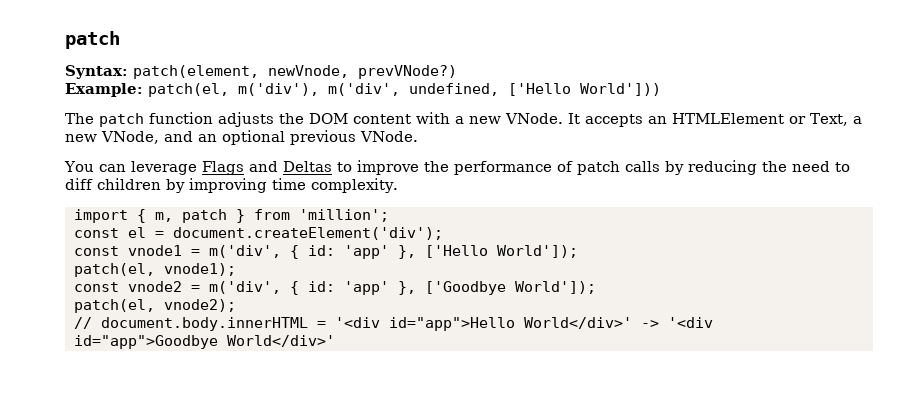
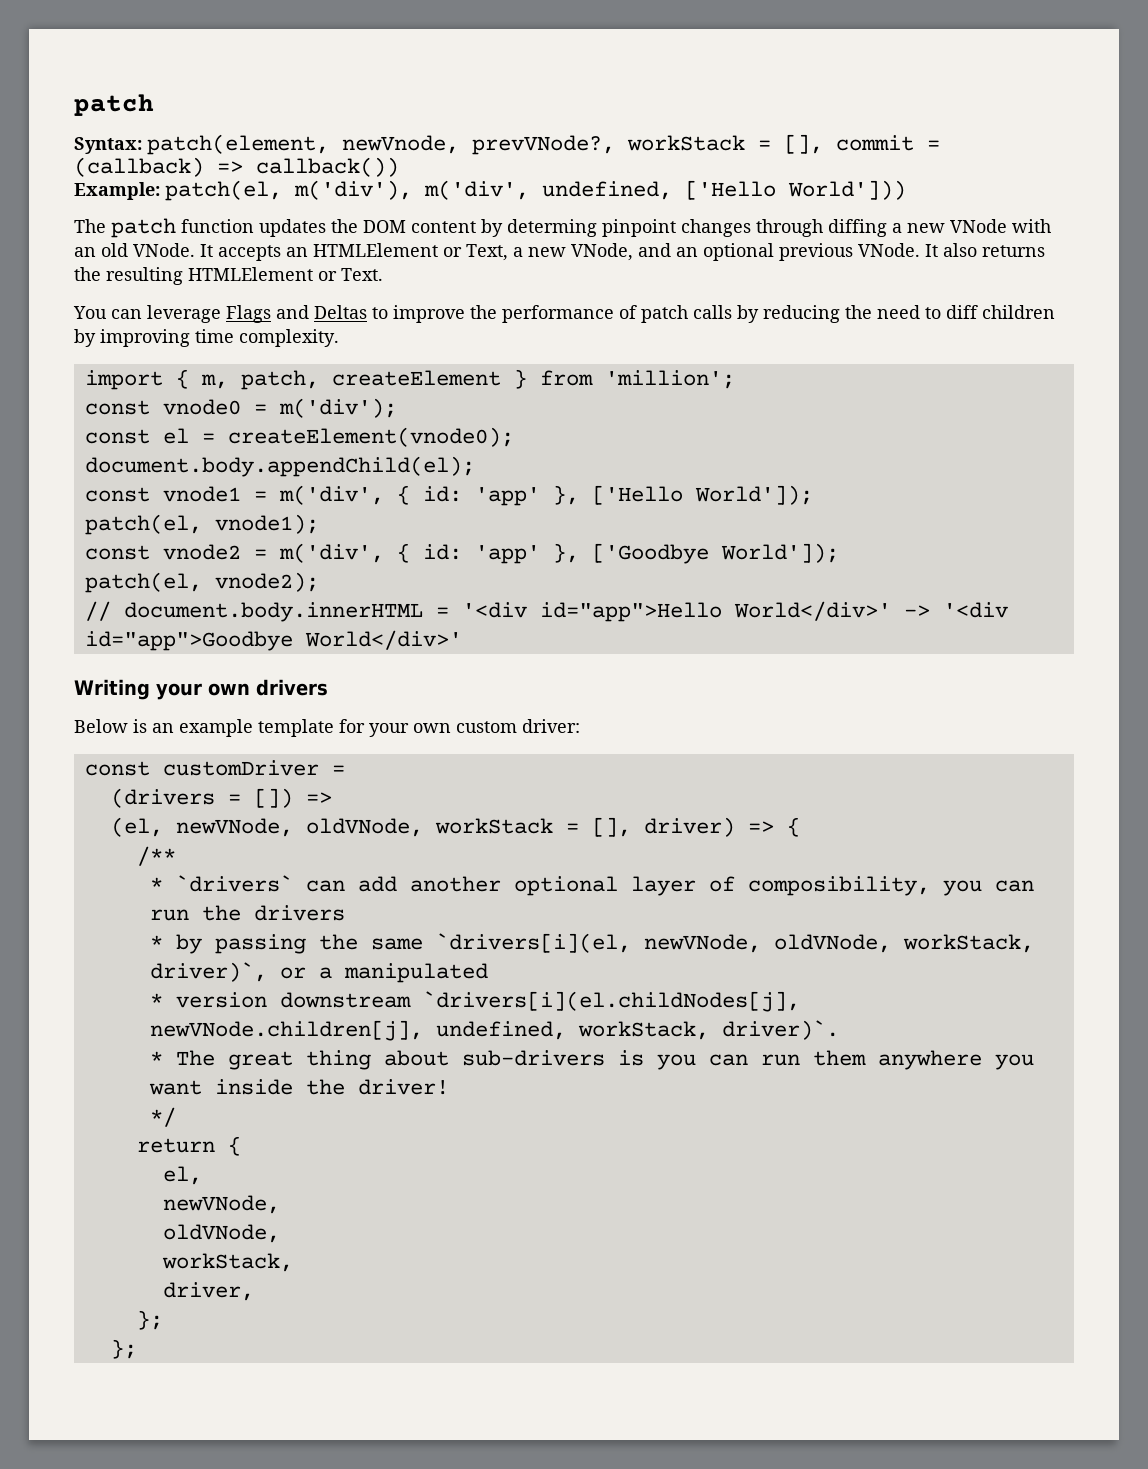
- Syntax: patch(element, newVnode, prevVNode?)
+ Syntax: patch(element, newVnode, prevVNode?, workStack = [], commit = (callback) => callback())
- The patch function adjusts the DOM content with a new VNode.
+ The patch function updates the DOM content by determing pinpoint changes through diffing a new VNode with an old VNode.
+ It also returns the resulting HTMLElement or Text.
- import { m, patch } from 'million';
+ import { m, patch, createElement } from 'million';
+ const vnode0 = m('div');
- const el = document.createElement('div');
+ const el = createElement(vnode0);
+ document.body.appendChild(el);
+ Writing your own drivers
+ Below is an example template for your own custom driver:
+ const customDriver =
+ (drivers = []) =>
+ (el, newVNode, oldVNode, workStack = [], driver) => {
+ /**
+ * `drivers` can add another optional layer of composibility, you can run the drivers
+ * by passing the same `drivers[i](el, newVNode, oldVNode, workStack, driver)`, or a manipulated
+ * version downstream `drivers[i](el.childNodes[j], newVNode.children[j], undefined, workStack, driver)`.
+ * The great thing about sub-drivers is you can run them anywhere you want inside the driver!
+ */
+ return {
+ el,
+ newVNode,
+ oldVNode,
+ workStack,
+ driver,
+ };
+ };

